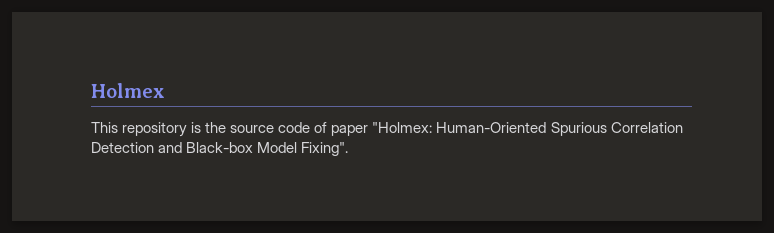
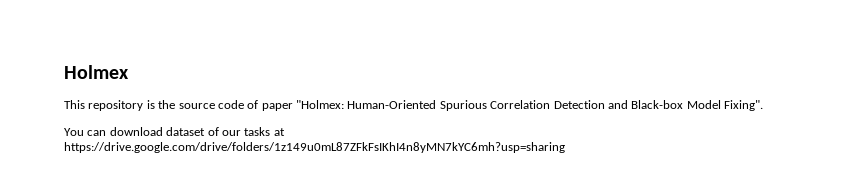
+ You can download dataset of our tasks at https://drive.google.com/drive/folders/1z149u0mL87ZFkFsIKhI4n8yMN7kYC6mh?usp=sharing

